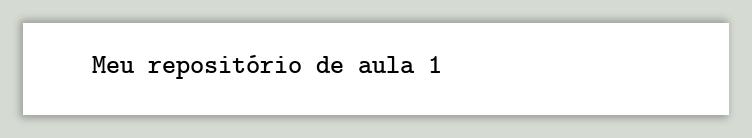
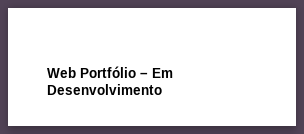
- Meu repositório de aula 1
+ Web Portfólio – Em Desenvolvimento

